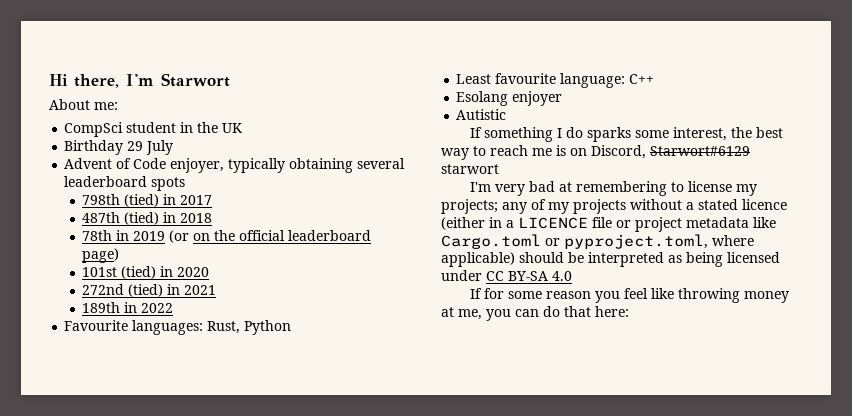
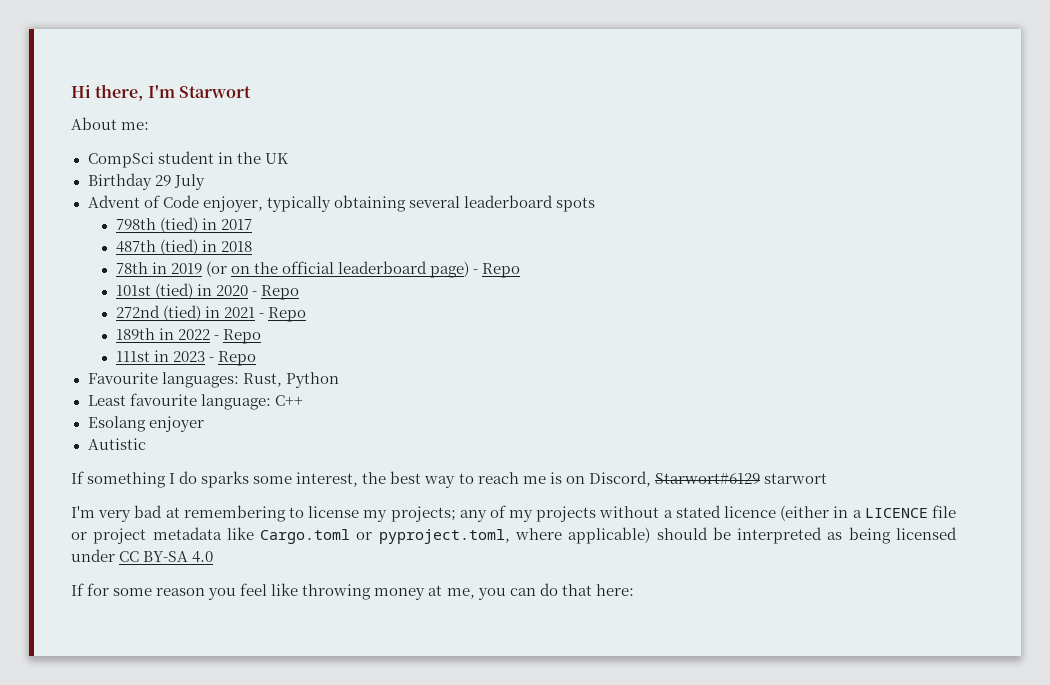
- 78th in 2019 (or on the official leaderboard page)
+ 78th in 2019 (or on the official leaderboard page) - Repo
- 101st (tied) in 2020
+ 101st (tied) in 2020 - Repo
- 272nd (tied) in 2021
+ 272nd (tied) in 2021 - Repo
- 189th in 2022
+ 189th in 2022 - Repo
+ 111st in 2023 - Repo

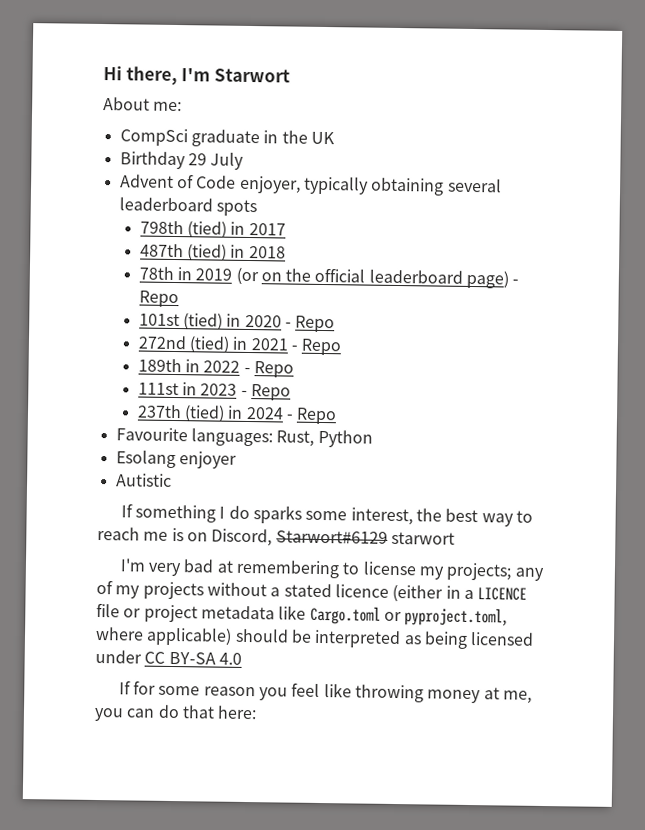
- CompSci student in the UK
+ CompSci graduate in the UK
+ 237th (tied) in 2024 - Repo
- Least favourite language: C++

